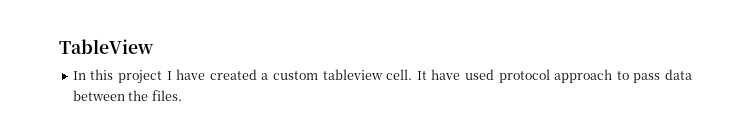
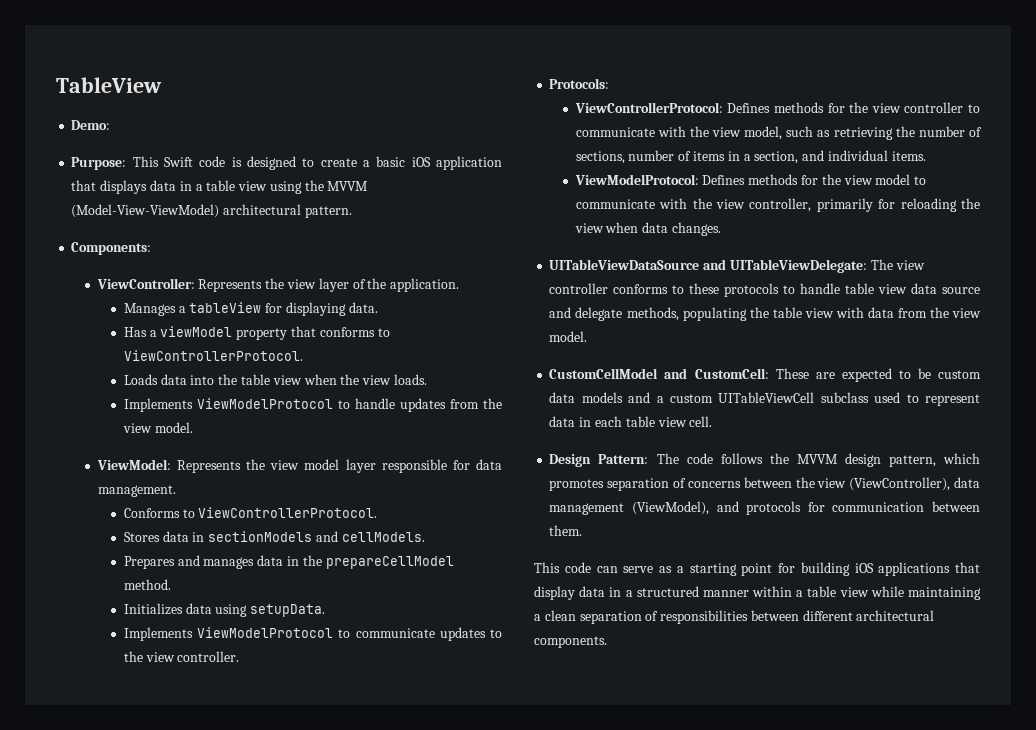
- In this project I have created a custom tableview cell. It have used protocol approach to pass data between the files.
+ Demo:
+ Purpose: This Swift code is designed to create a basic iOS application that displays data in a table view using the MVVM (Model-View-ViewModel) architectural pattern.
+ Components:
+ ViewController: Represents the view layer of the application.
+ Manages a tableView for displaying data.
+ Has a viewModel property that conforms to ViewControllerProtocol.
+ Loads data into the table view when the view loads.
+ Implements ViewModelProtocol to handle updates from the view model.
+ ViewModel: Represents the view model layer responsible for data management.
+ Conforms to ViewControllerProtocol.
+ Stores data in sectionModels and cellModels.
+ Prepares and manages data in the prepareCellModel method.
+ Initializes data using setupData.
+ Implements ViewModelProtocol to communicate updates to the view controller.
+ Protocols:
+ ViewControllerProtocol: Defines methods for the view controller to communicate with the view model, such as retrieving the number of sections, number of items in a section, and individual items.
+ ViewModelProtocol: Defines methods for the view model to communicate with the view controller, primarily for reloading the view when data changes.
+ UITableViewDataSource and UITableViewDelegate: The view controller conforms to these protocols to handle table view data source and delegate methods, populating the table view with data from the view model.
+ CustomCellModel and CustomCell: These are expected to be custom data models and a custom UITableViewCell subclass used to represent data in each table view cell.
+ Design Pattern: The code follows the MVVM design pattern, which promotes separation of concerns between the view (ViewController), data management (ViewModel), and protocols for communication between them.
+ This code can serve as a starting point for building iOS applications that display data in a structured manner within a table view while maintaining a clean separation of responsibilities between different architectural components.

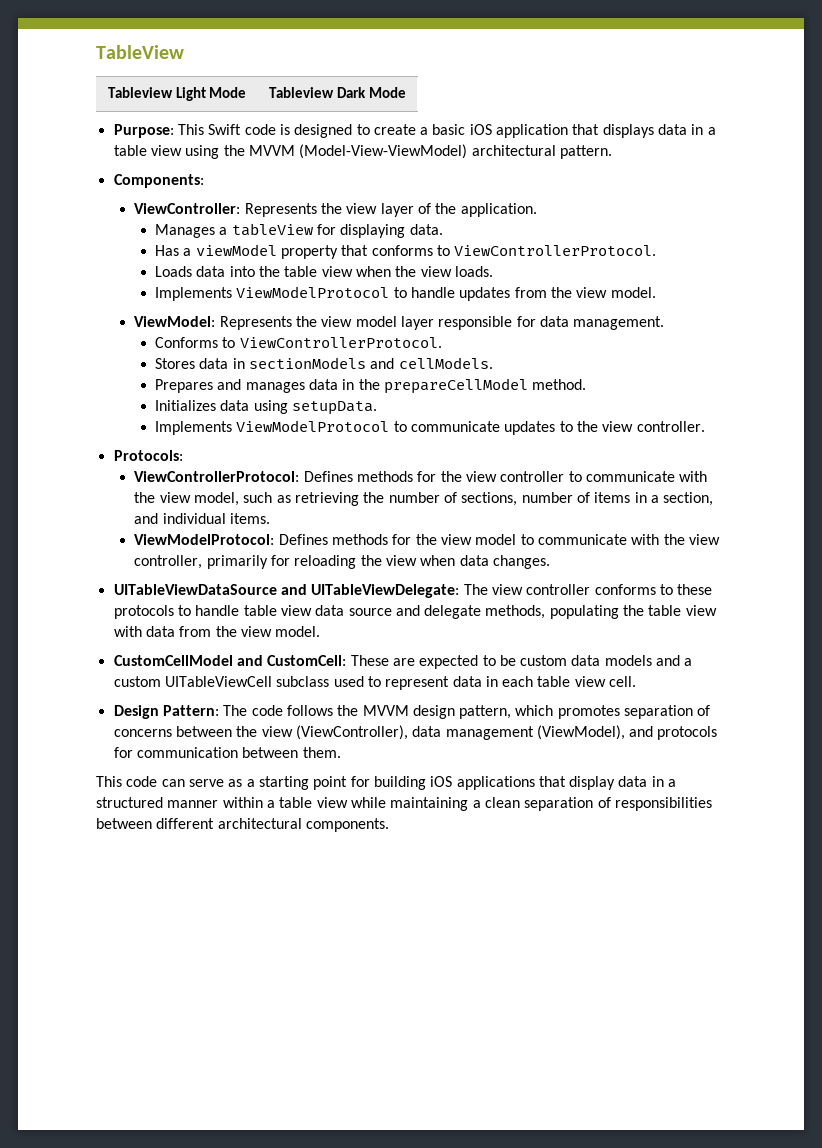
- Demo:
+ Tableview Light Mode | Tableview Dark Mode

